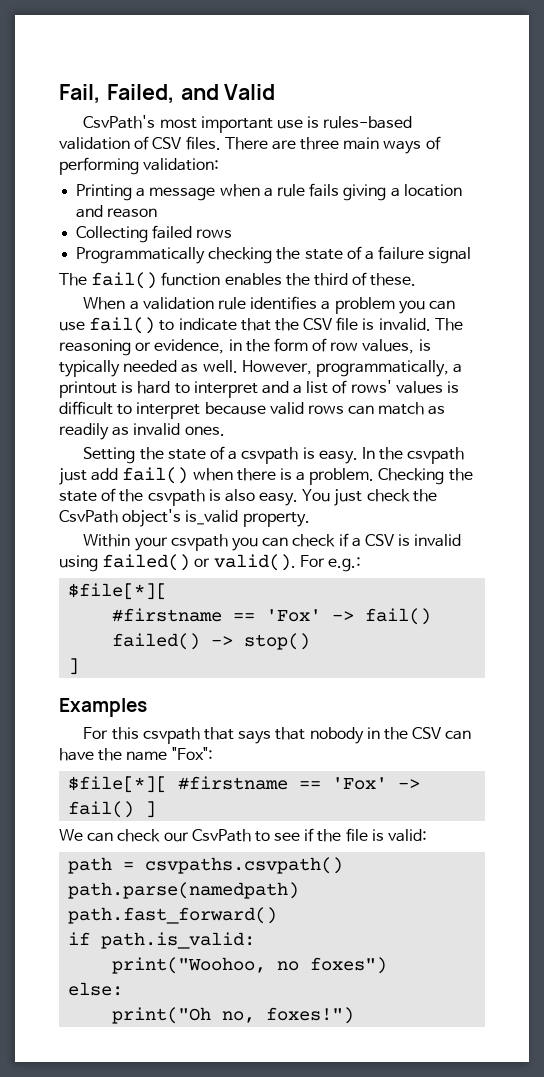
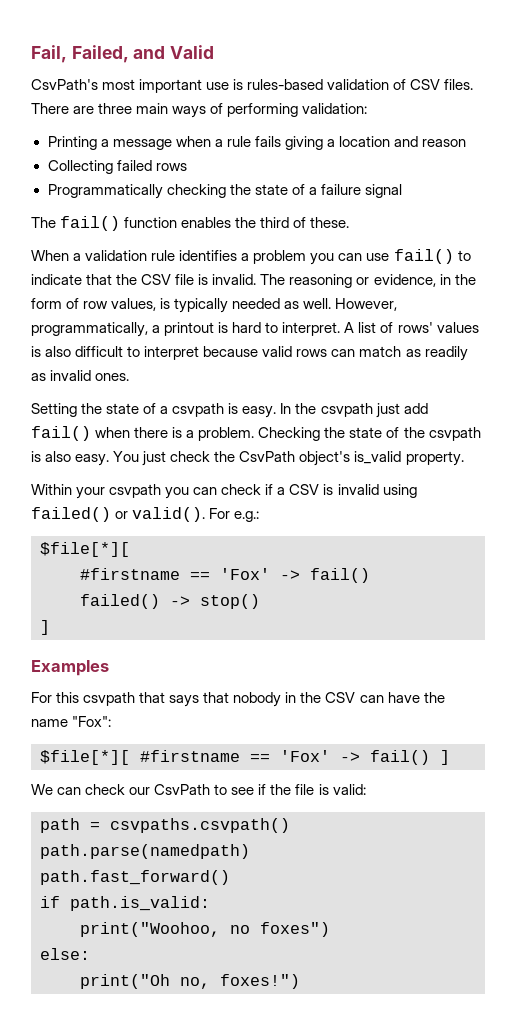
- However, programmatically, a printout is hard to interpret and a list of rows' values is difficult to interpret because valid rows can match as readily as invalid ones.
+ However, programmatically, a printout is hard to interpret. A list of rows' values is also difficult to interpret because valid rows can match as readily as invalid ones.

